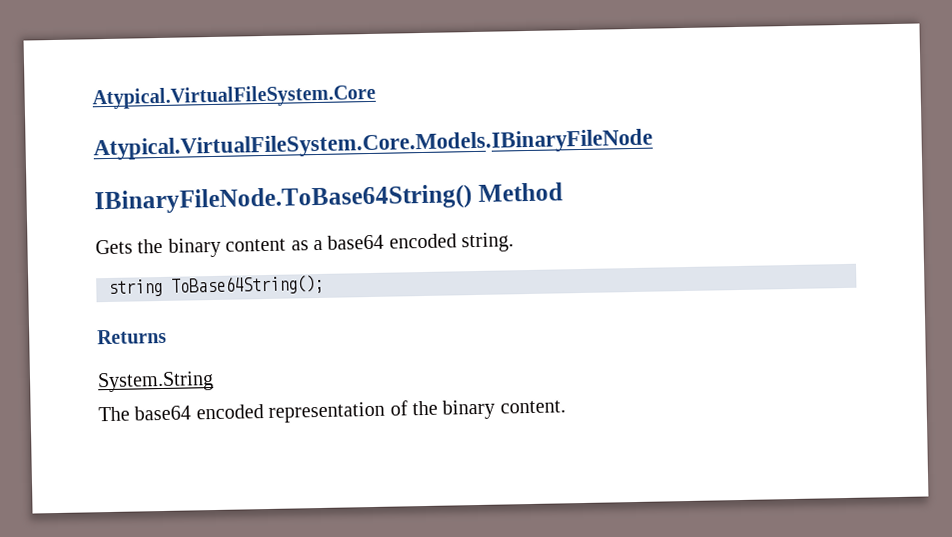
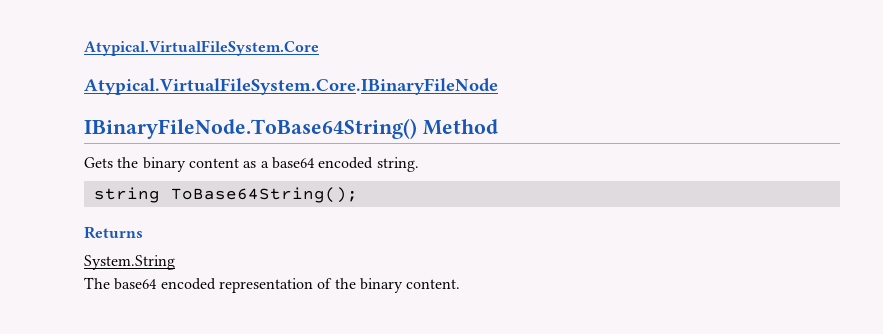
- Atypical.VirtualFileSystem.Core.Models.IBinaryFileNode
+ Atypical.VirtualFileSystem.Core.IBinaryFileNode

